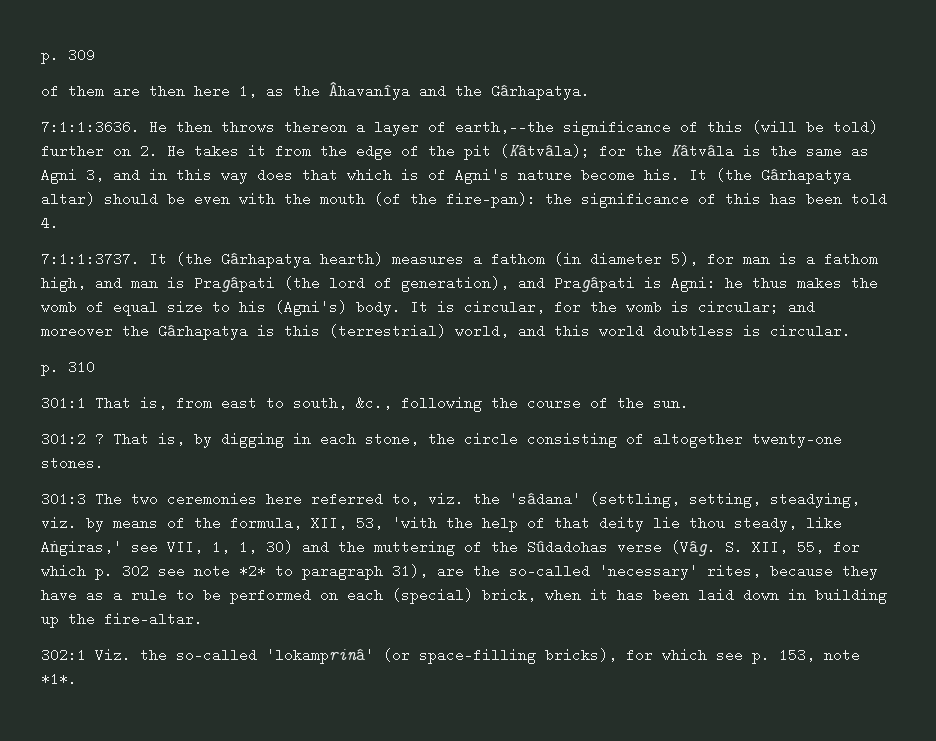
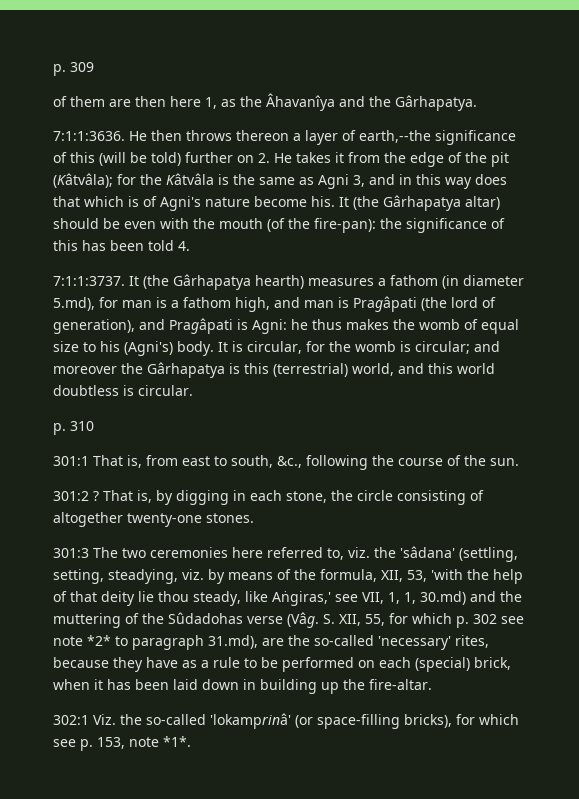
- It (the Gârhapatya hearth) measures a fathom (in diameter 5), for man is a fathom high, and man is Pragâpati (the lord of generation), and Pragâpati is Agni: he thus makes the womb of equal size to his (Agni's) body.
+ It (the Gârhapatya hearth) measures a fathom (in diameter 5.md), for man is a fathom high, and man is Pragâpati (the lord of generation), and Pragâpati is Agni: he thus makes the womb of equal size to his (Agni's) body.
- 301:3 The two ceremonies here referred to, viz. the 'sâdana' (settling, setting, steadying, viz. by means of the formula, XII, 53, 'with the help of that deity lie thou steady, like Aṅgiras,' see VII, 1, 1, 30) and the muttering of the Sûdadohas verse (Vâg. S. XII, 55, for which p. 302 see note *2* to paragraph 31), are the so-called 'necessary' rites, because they have as a rule to be performed on each (special) brick, when it has been laid down in building up the fire-altar.
+ 301:3 The two ceremonies here referred to, viz. the 'sâdana' (settling, setting, steadying, viz. by means of the formula, XII, 53, 'with the help of that deity lie thou steady, like Aṅgiras,' see VII, 1, 1, 30.md) and the muttering of the Sûdadohas verse (Vâg. S. XII, 55, for which p. 302 see note *2* to paragraph 31.md), are the so-called 'necessary' rites, because they have as a rule to be performed on each (special) brick, when it has been laid down in building up the fire-altar.

